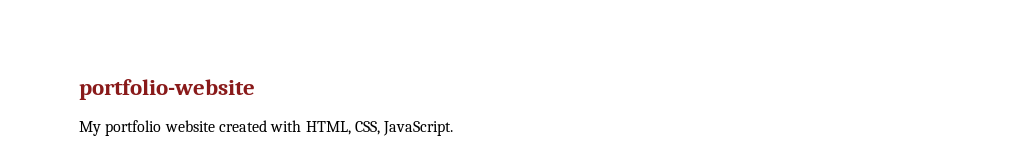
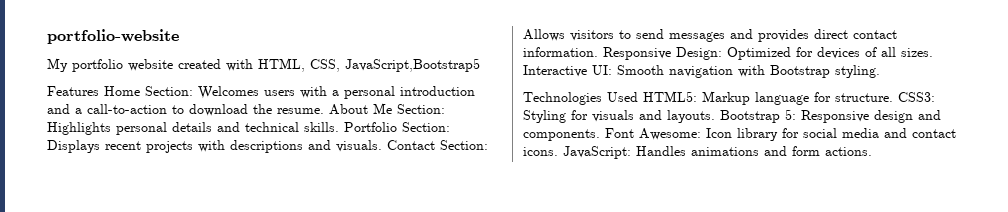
- My portfolio website created with HTML, CSS, JavaScript.
+ My portfolio website created with HTML, CSS, JavaScript,Bootstrap5
+ Features Home Section: Welcomes users with a personal introduction and a call-to-action to download the resume. About Me Section: Highlights personal details and technical skills. Portfolio Section: Displays recent projects with descriptions and visuals. Contact Section: Allows visitors to send messages and provides direct contact information. Responsive Design: Optimized for devices of all sizes. Interactive UI: Smooth navigation with Bootstrap styling.
+ Technologies Used HTML5: Markup language for structure. CSS3: Styling for visuals and layouts. Bootstrap 5: Responsive design and components. Font Awesome: Icon library for social media and contact icons. JavaScript: Handles animations and form actions.

